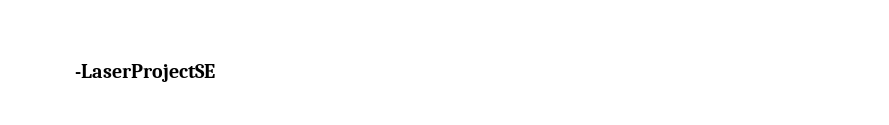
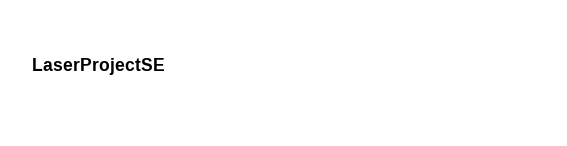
- -LaserProjectSE
+ LaserProjectSE

